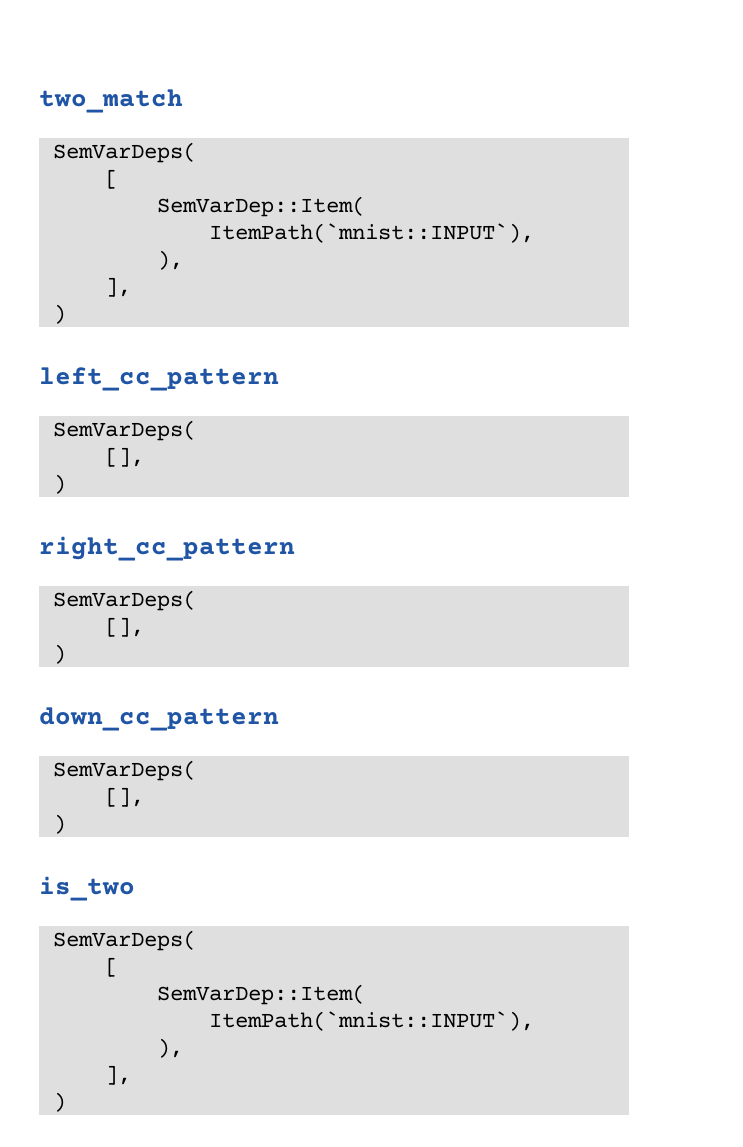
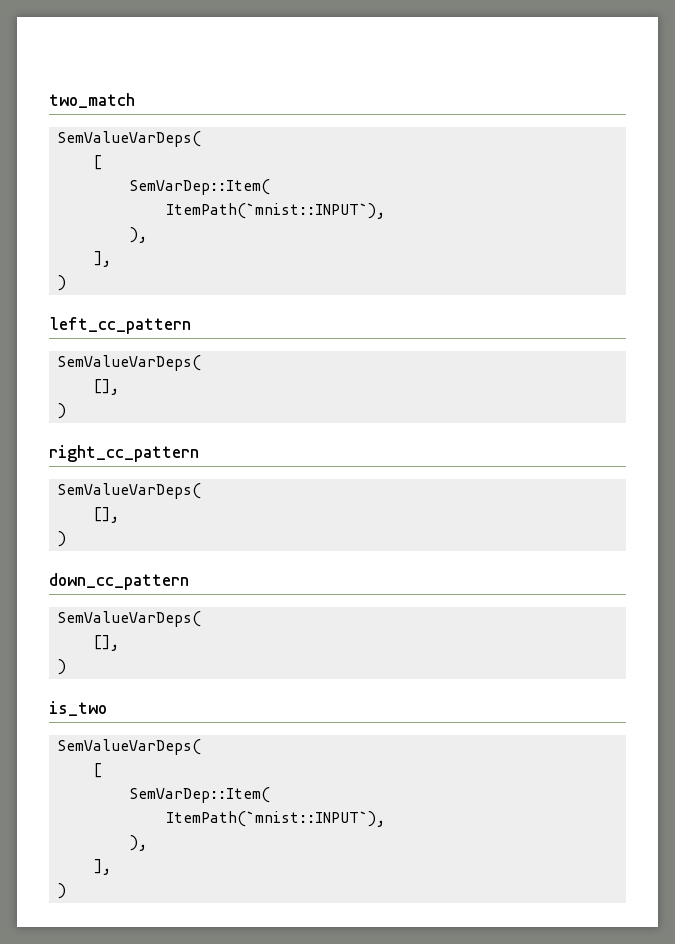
  two_match
- SemVarDeps(
+ SemValueVarDeps(
  left_cc_pattern
- SemVarDeps(
+ SemValueVarDeps(
  right_cc_pattern
- SemVarDeps(
+ SemValueVarDeps(
  down_cc_pattern
- SemVarDeps(
+ SemValueVarDeps(
  is_two
- SemVarDeps(
+ SemValueVarDeps(

